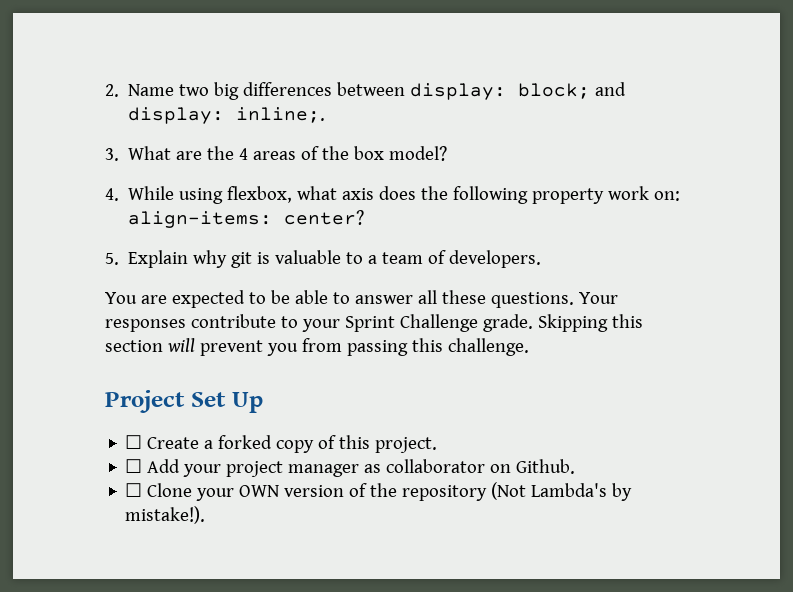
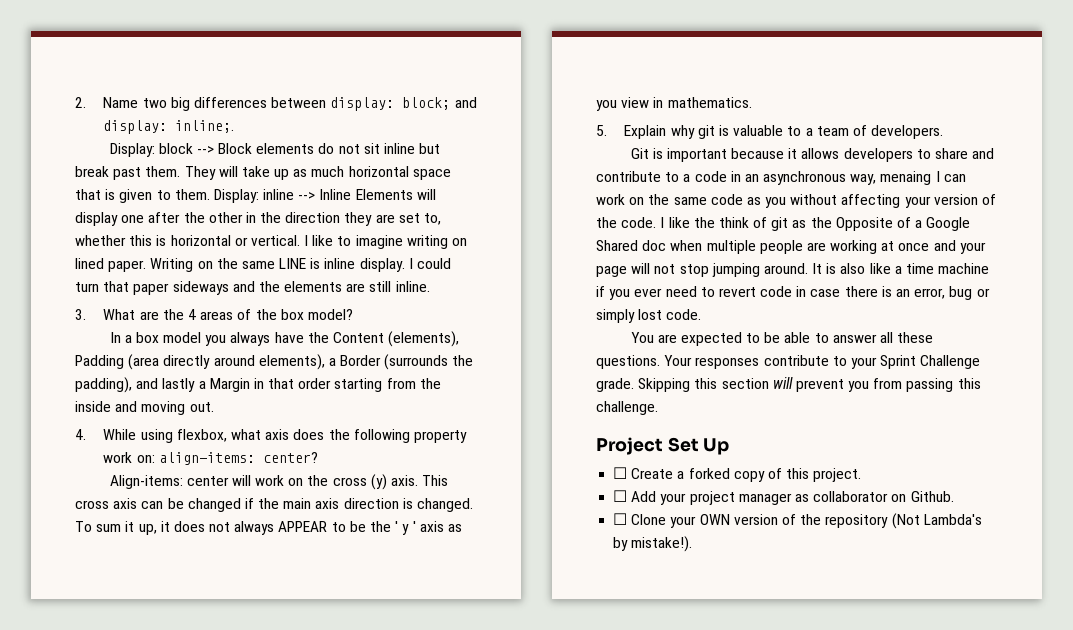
+ Display: block --> Block elements do not sit inline but break past them. They will take up as much horizontal space that is given to them. Display: inline --> Inline Elements will display one after the other in the direction they are set to, whether this is horizontal or vertical. I like to imagine writing on lined paper. Writing on the same LINE is inline display. I could turn that paper sideways and the elements are still inline.
+ In a box model you always have the Content (elements), Padding (area directly around elements), a Border (surrounds the padding), and lastly a Margin in that order starting from the inside and moving out.
+ Align-items: center will work on the cross (y) axis. This cross axis can be changed if the main axis direction is changed. To sum it up, it does not always APPEAR to be the ' y ' axis as you view in mathematics.
+ Git is important because it allows developers to share and contribute to a code in an asynchronous way, menaing I can work on the same code as you without affecting your version of the code. I like the think of git as the Opposite of a Google Shared doc when multiple people are working at once and your page will not stop jumping around. It is also like a time machine if you ever need to revert code in case there is an error, bug or simply lost code.

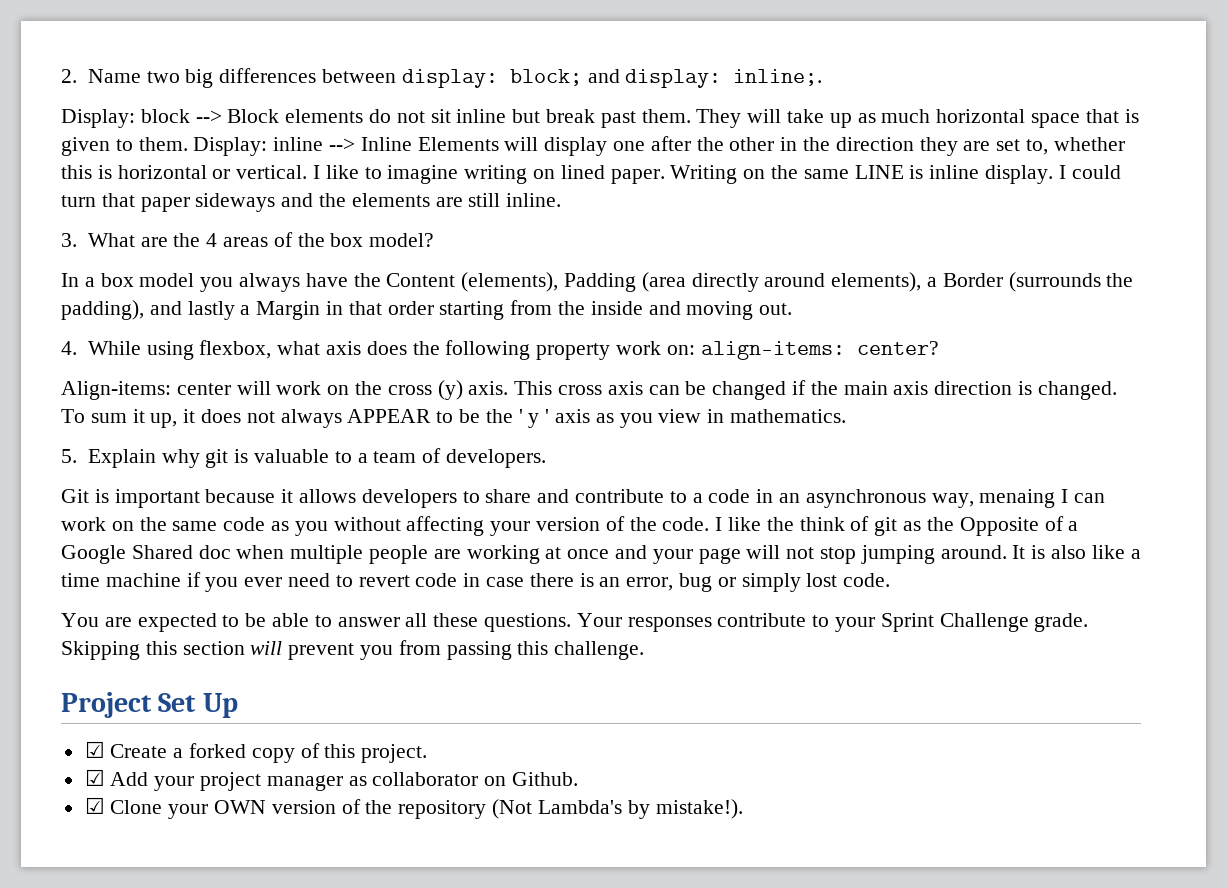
- ☐ Create a forked copy of this project.
+ ☑ Create a forked copy of this project.
- ☐ Add your project manager as collaborator on Github.
+ ☑ Add your project manager as collaborator on Github.
- ☐ Clone your OWN version of the repository (Not Lambda's by mistake!).
+ ☑ Clone your OWN version of the repository (Not Lambda's by mistake!).

